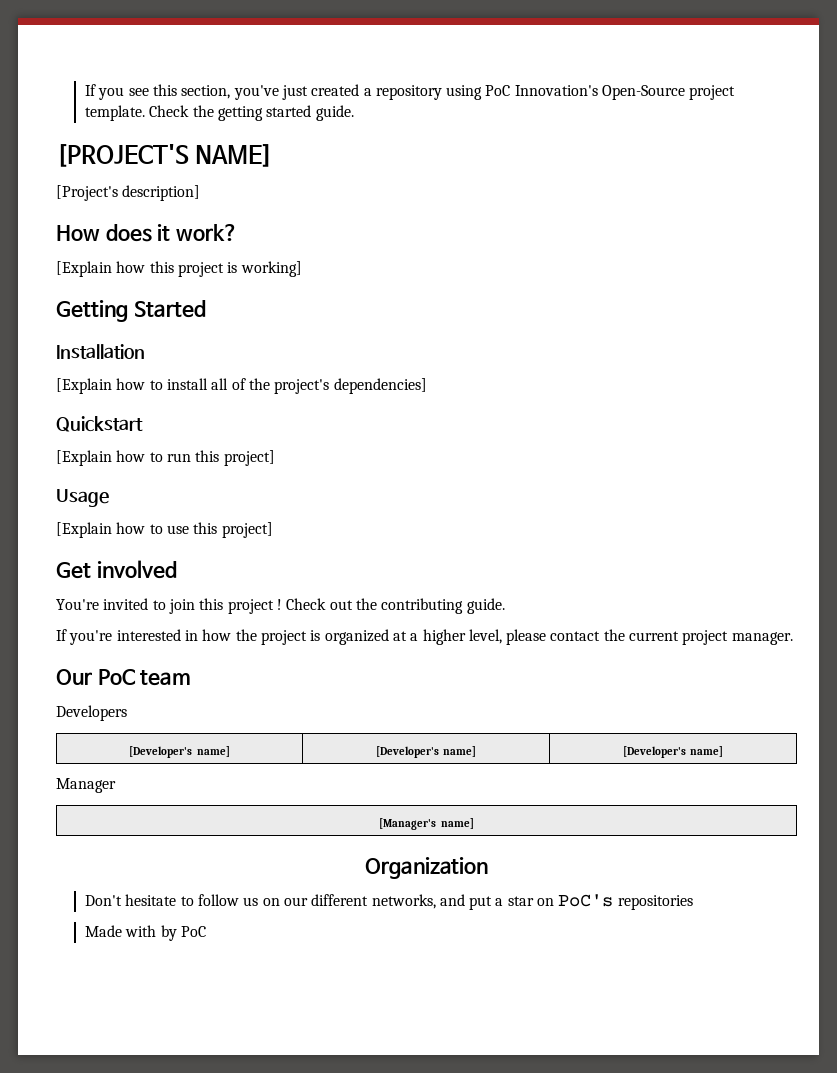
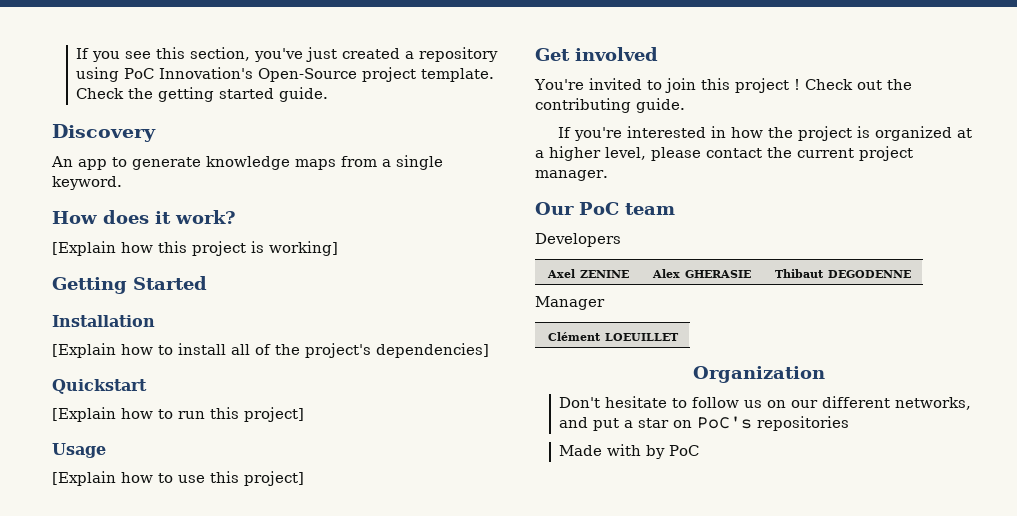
- [PROJECT'S NAME]
- [Project's description]
+ Discovery
+ An app to generate knowledge maps from a single keyword.
- [Developer's name] | [Developer's name] | [Developer's name]
+ Axel ZENINE | Alex GHERASIE | Thibaut DEGODENNE
- [Manager's name]
+ Clément LOEUILLET

